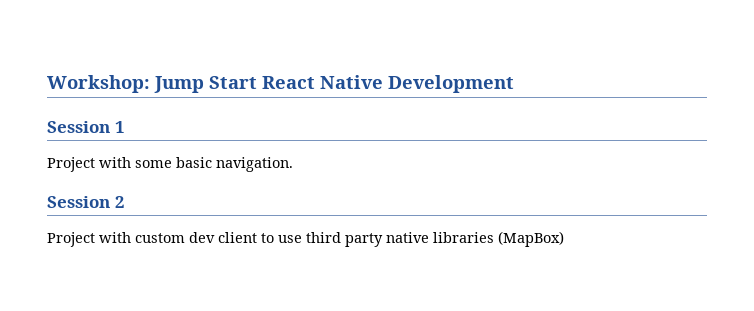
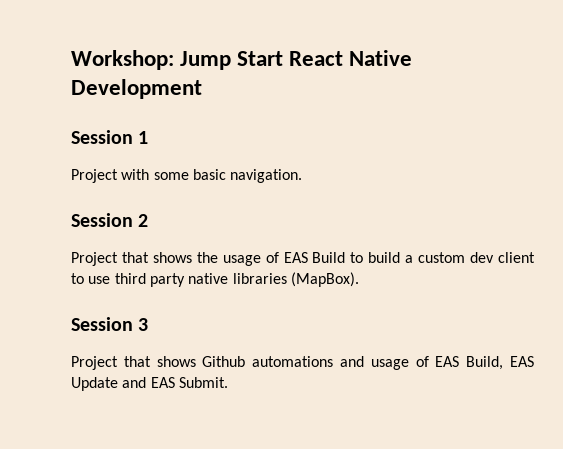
- Project with custom dev client to use third party native libraries (MapBox)
+ Project that shows the usage of EAS Build to build a custom dev client to use third party native libraries (MapBox).
+ Session 3
+ Project that shows Github automations and usage of EAS Build, EAS Update and EAS Submit.

